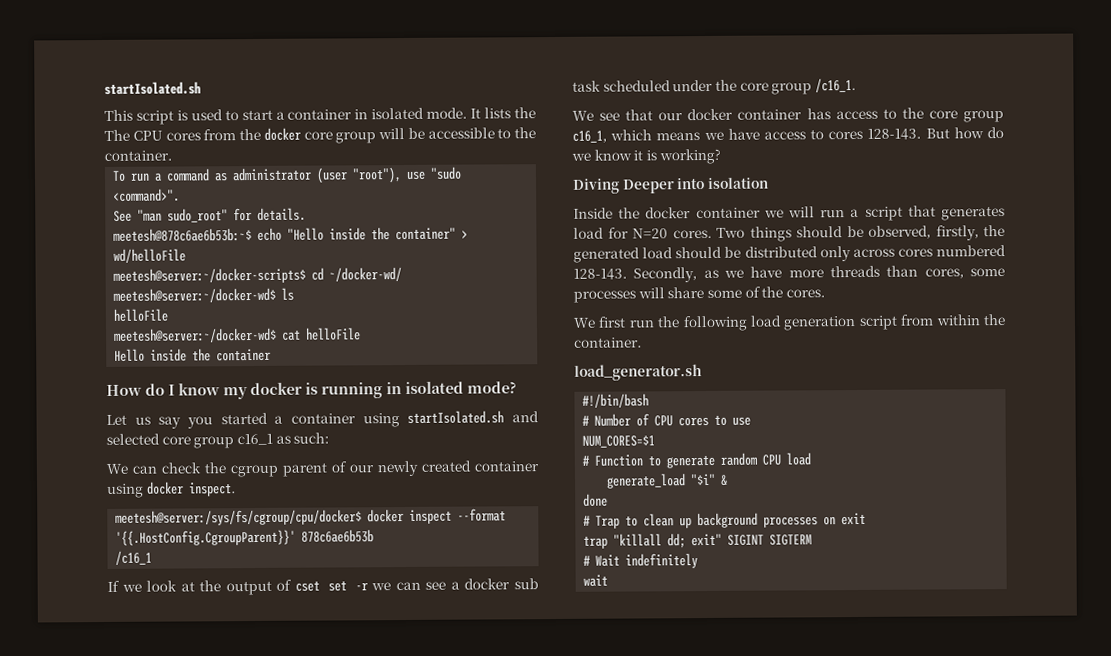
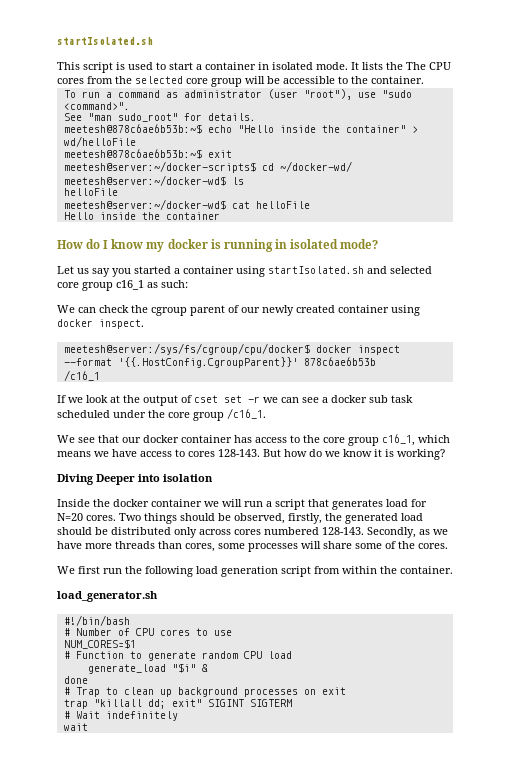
- It lists the The CPU cores from the docker core group will be accessible to the container.
+ It lists the The CPU cores from the selected core group will be accessible to the container.
+ meetesh@878c6ae6b53b:~$ exit

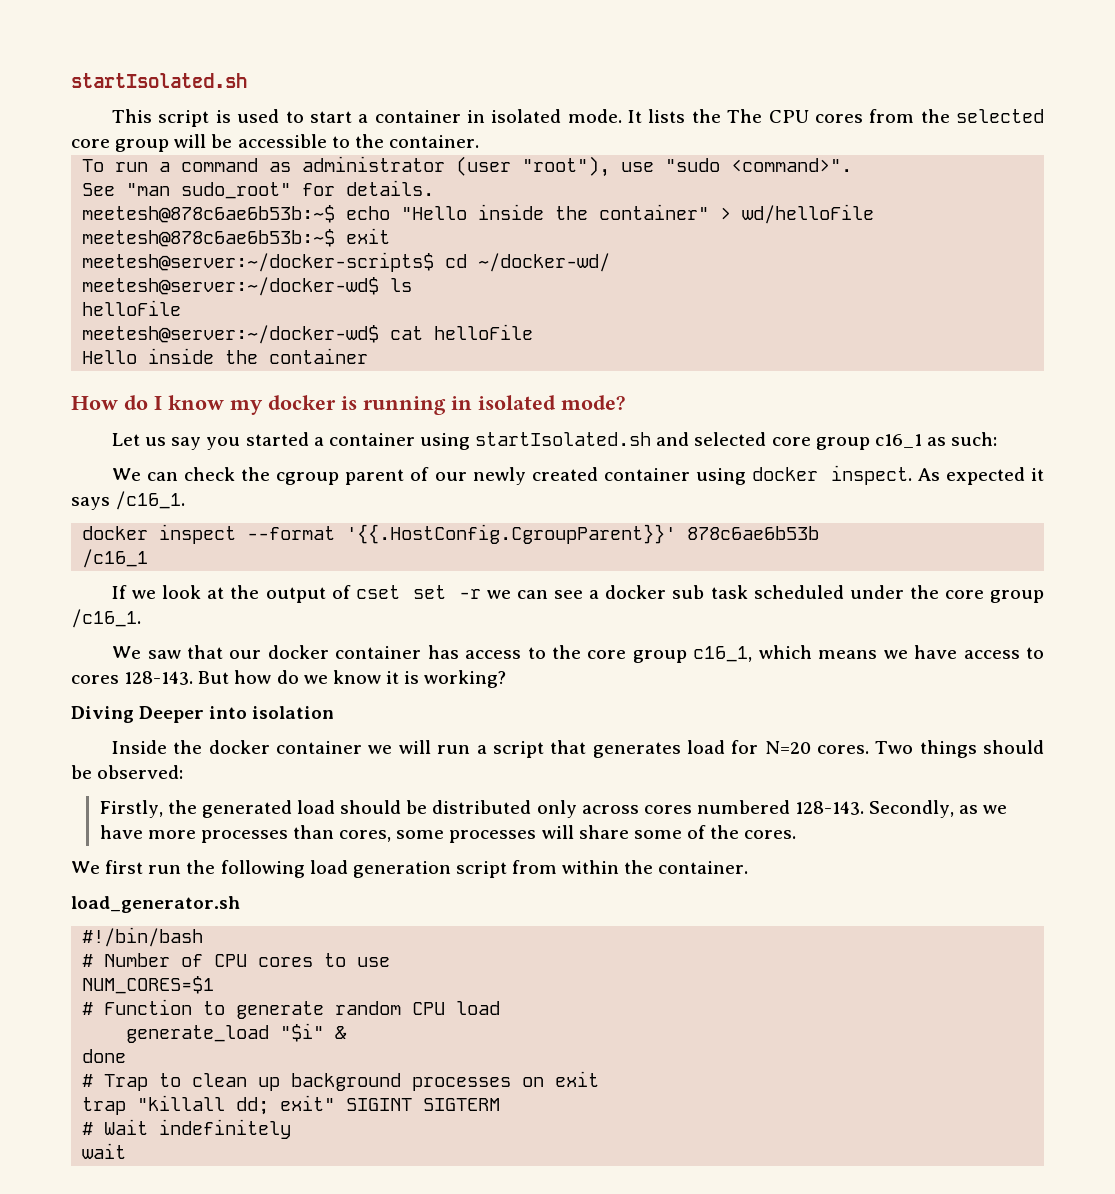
- We can check the cgroup parent of our newly created container using docker inspect.
- meetesh@server:/sys/fs/cgroup/cpu/docker$ docker inspect --format '{{.HostConfig.CgroupParent}}' 878c6ae6b53b
+ We can check the cgroup parent of our newly created container using docker inspect. As expected it says /c16_1.
+ docker inspect --format '{{.HostConfig.CgroupParent}}' 878c6ae6b53b
- We see that our docker container has access to the core group c16_1, which means we have access to cores 128-143.
+ We saw that our docker container has access to the core group c16_1, which means we have access to cores 128-143.
- Two things should be observed, firstly, the generated load should be distributed only across cores numbered 128-143.
+ Two things should be observed:
+ Firstly, the generated load should be distributed only across cores numbered 128-143.
- Secondly, as we have more threads than cores, some processes will share some of the cores.
+ Secondly, as we have more processes than cores, some processes will share some of the cores.

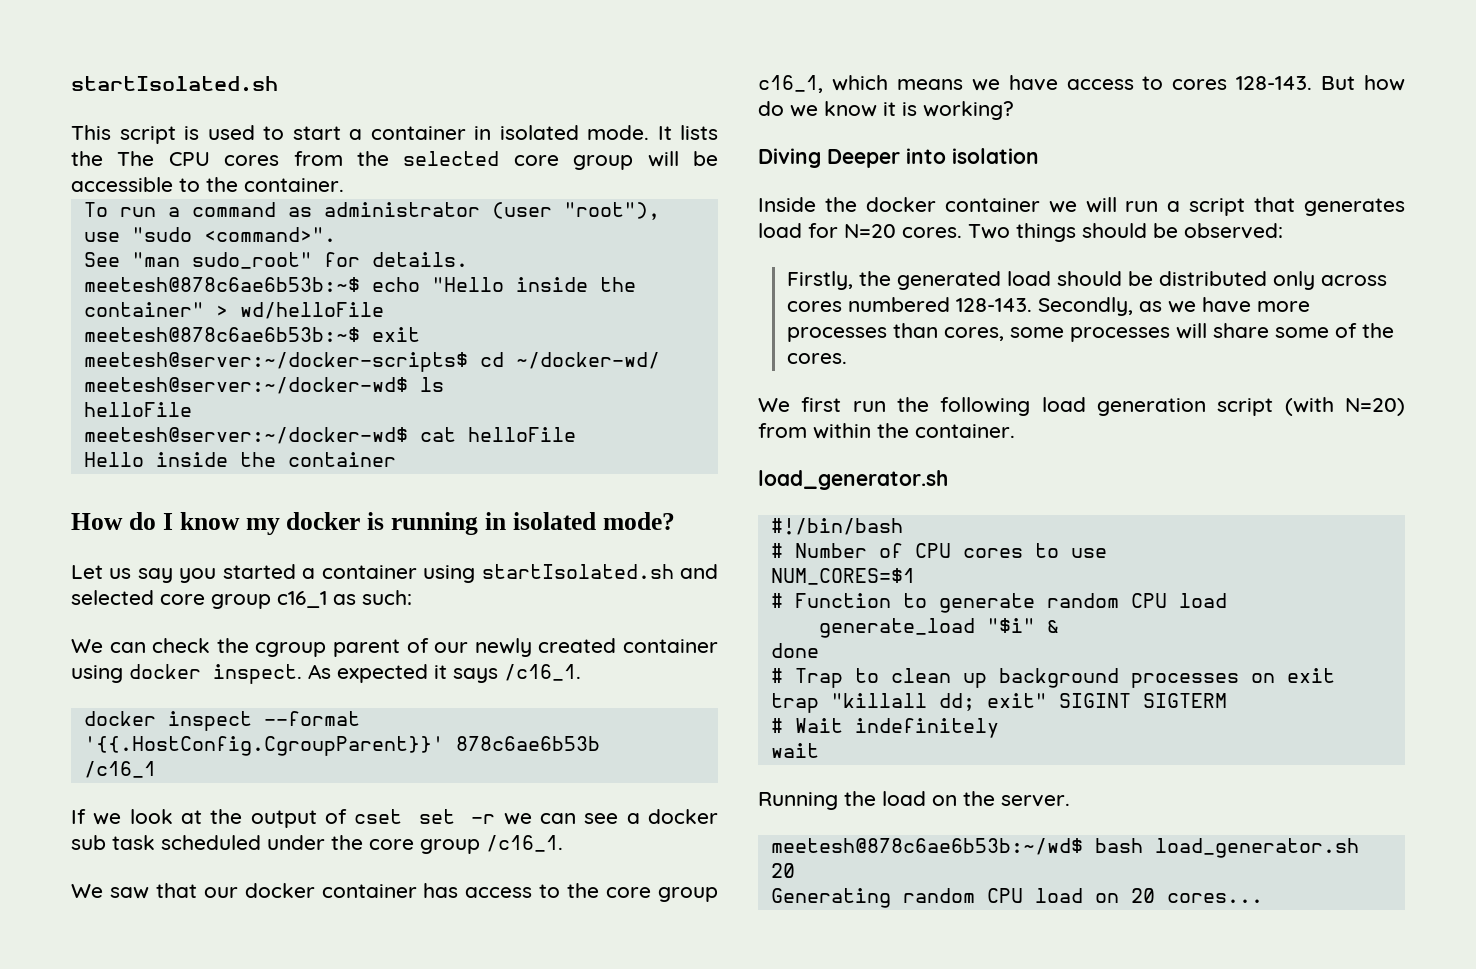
- We first run the following load generation script from within the container.
+ We first run the following load generation script (with N=20) from within the container.
+ Running the load on the server.
+ meetesh@878c6ae6b53b:~/wd$ bash load_generator.sh 20
+ Generating random CPU load on 20 cores...

